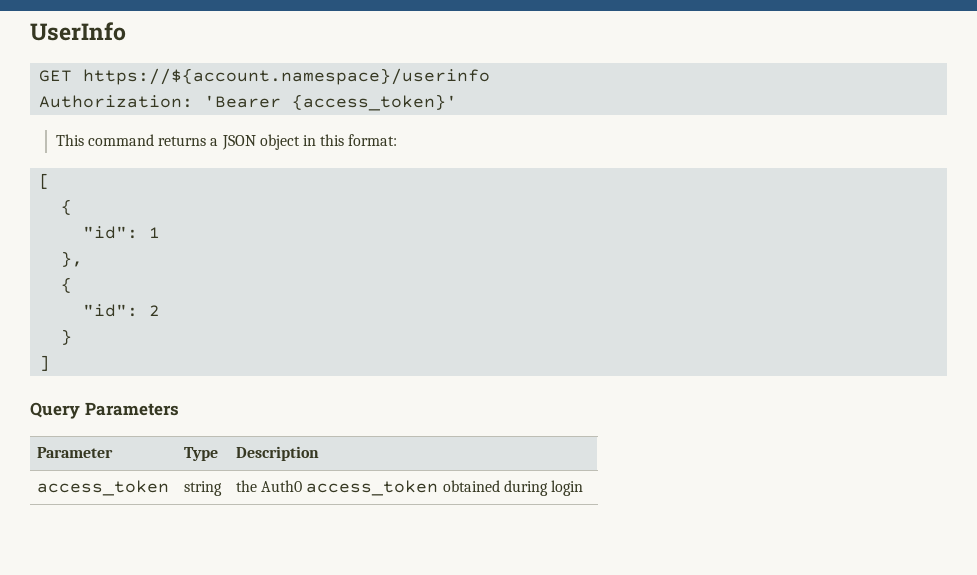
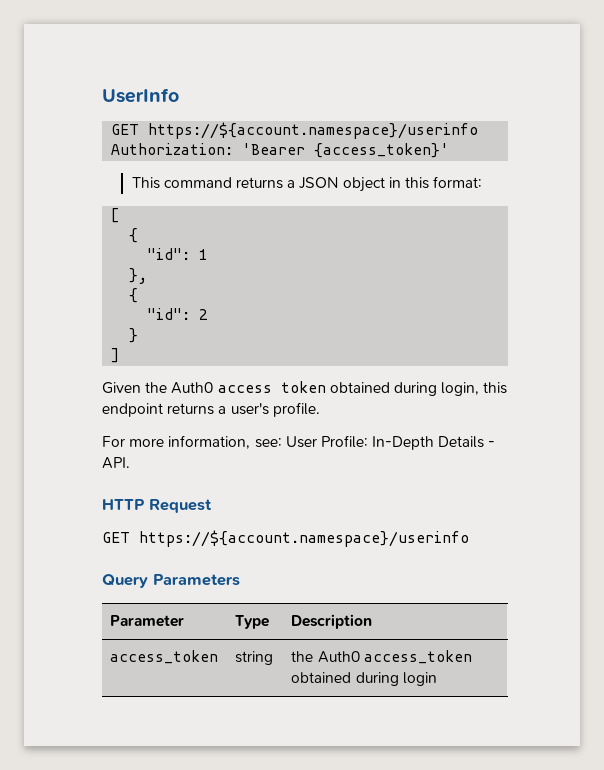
+ Given the Auth0 access token obtained during login, this endpoint returns a user's profile.
+ For more information, see: User Profile: In-Depth Details - API.
+ HTTP Request
+ GET https://${account.namespace}/userinfo

